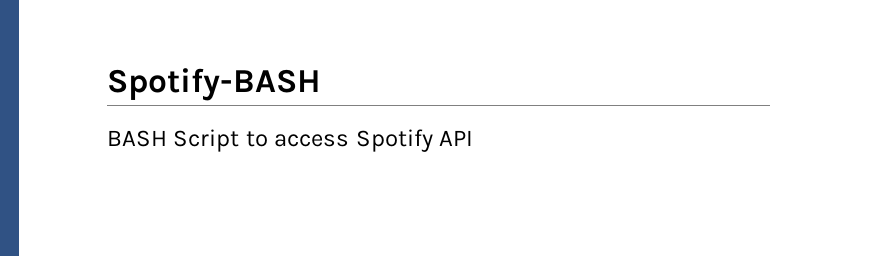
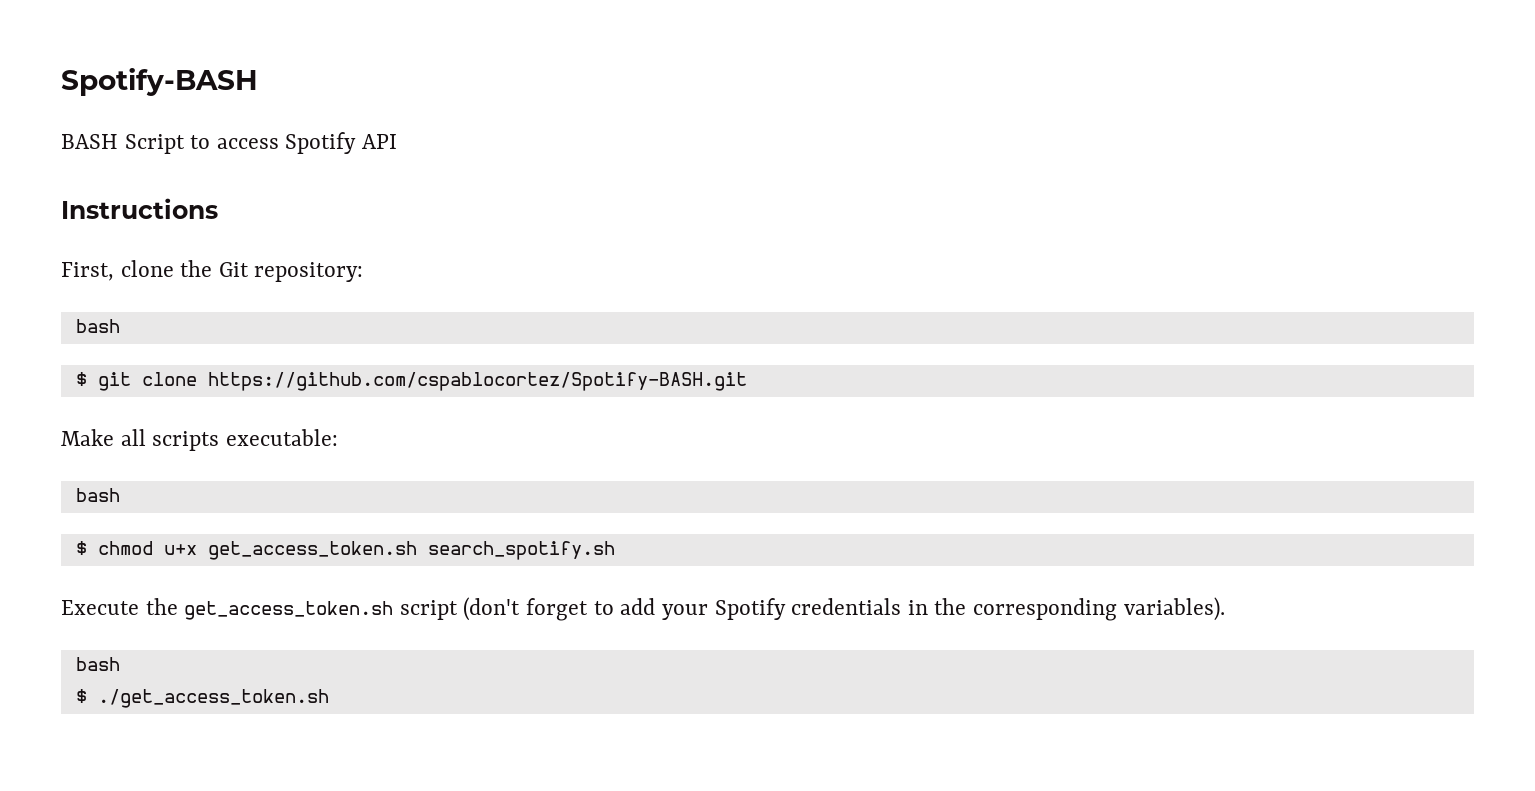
+ Instructions
+ First, clone the Git repository:
+ bash
+ $ git clone https://github.com/cspablocortez/Spotify-BASH.git
+ Make all scripts executable:
+ bash
+ $ chmod u+x get_access_token.sh search_spotify.sh
+ Execute the get_access_token.sh script (don't forget to add your Spotify credentials in the corresponding variables).
+ bash
+ $ ./get_access_token.sh

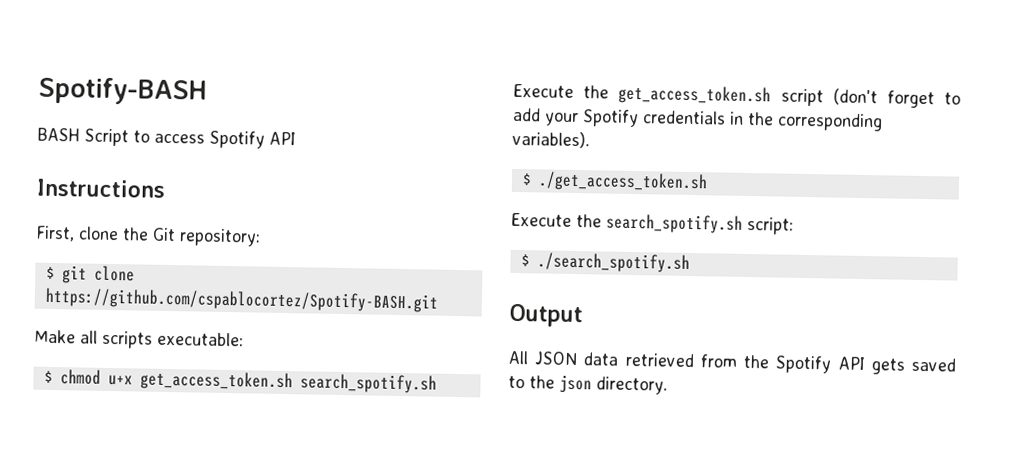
  First, clone the Git repository:
- bash
  Make all scripts executable:
- bash
  Execute the get_access_token.sh script (don't forget to add your Spotify credentials in the corresponding variables).
- bash
  $ ./get_access_token.sh
+ Execute the search_spotify.sh script:
+ $ ./search_spotify.sh
+ Output
+ All JSON data retrieved from the Spotify API gets saved to the json directory.

